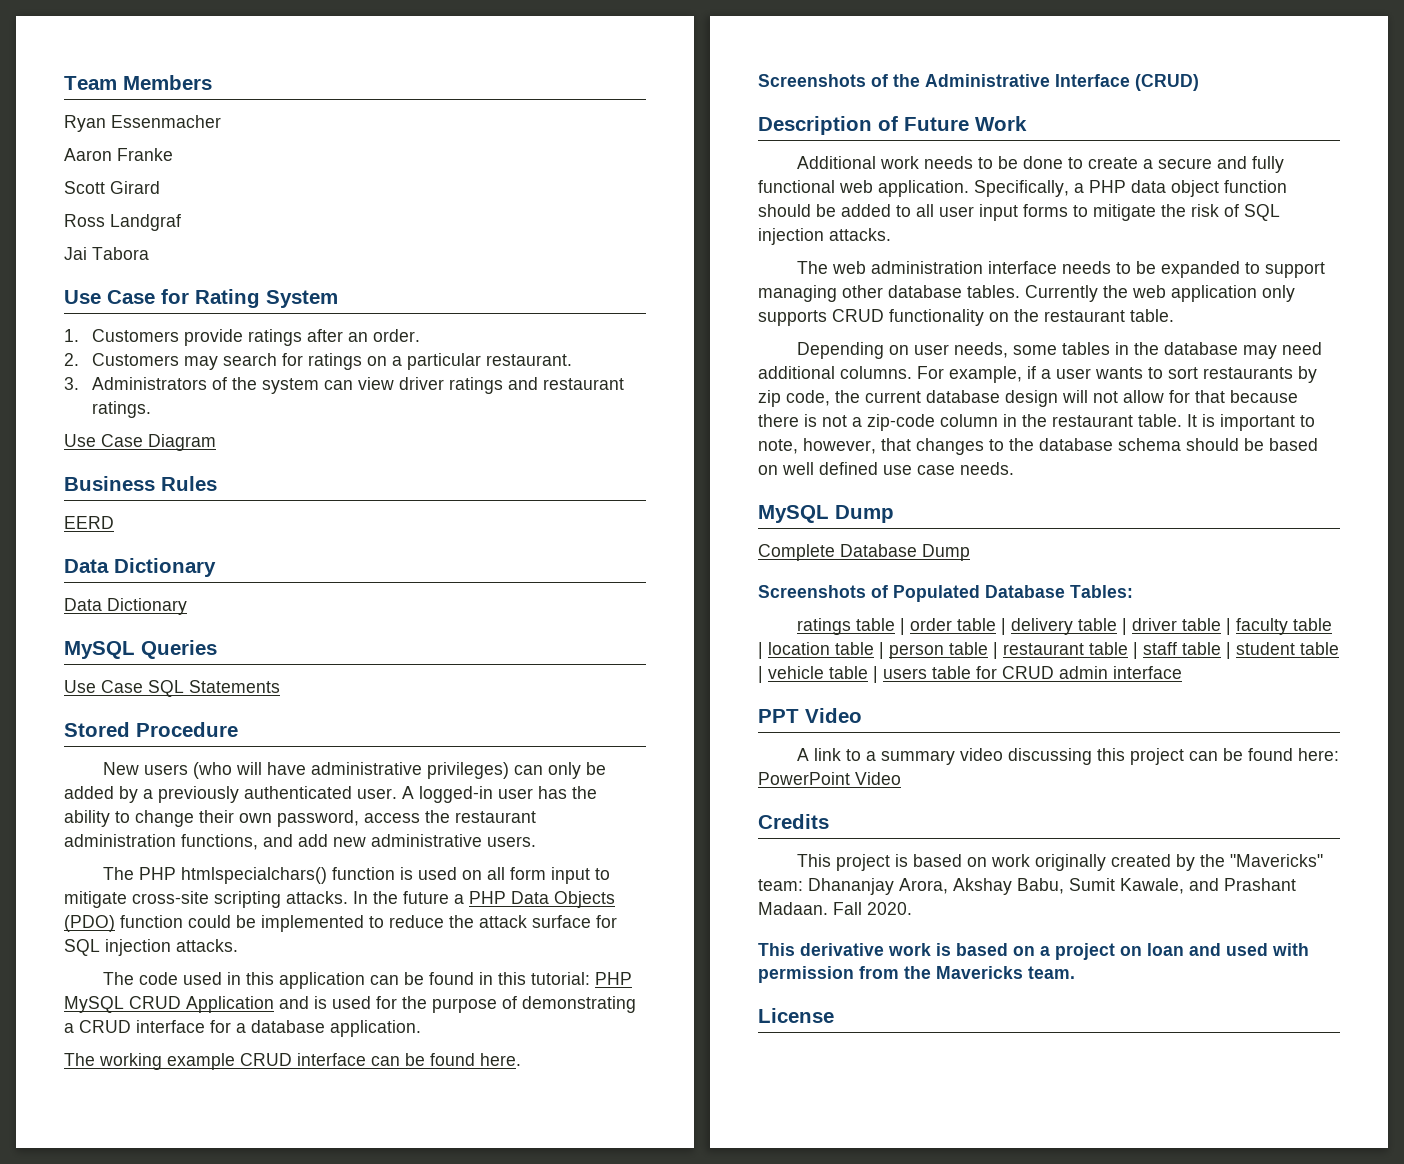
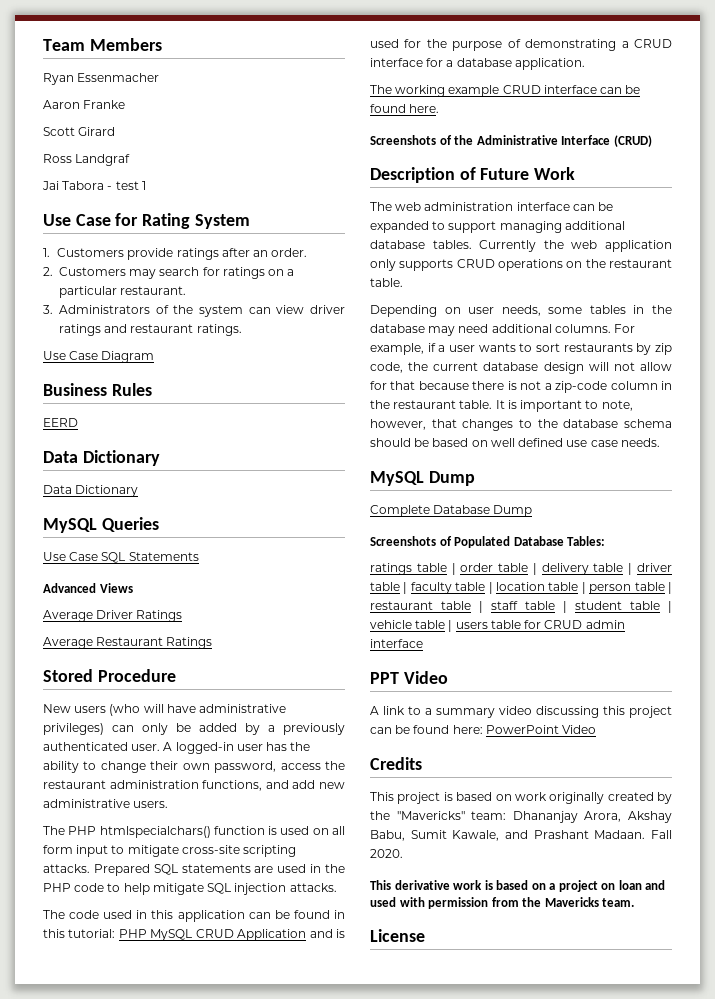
- Jai Tabora
+ Jai Tabora - test 1
+ Advanced Views
+ Average Driver Ratings
+ Average Restaurant Ratings
- In the future a PHP Data Objects (PDO) function could be implemented to reduce the attack surface for SQL injection attacks.
+ Prepared SQL statements are used in the PHP code to help mitigate SQL injection attacks.
- Additional work needs to be done to create a secure and fully functional web application. Specifically, a PHP data object function should be added to all user input forms to mitigate the risk of SQL injection attacks.
- The web administration interface needs to be expanded to support managing other database tables.
+ The web administration interface can be expanded to support managing additional database tables.
- Currently the web application only supports CRUD functionality on the restaurant table.
+ Currently the web application only supports CRUD operations on the restaurant table.

